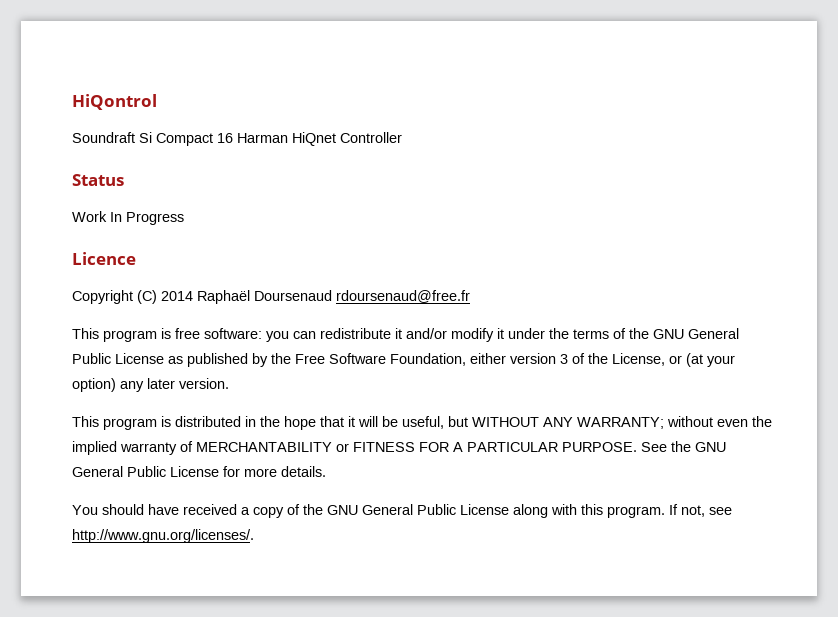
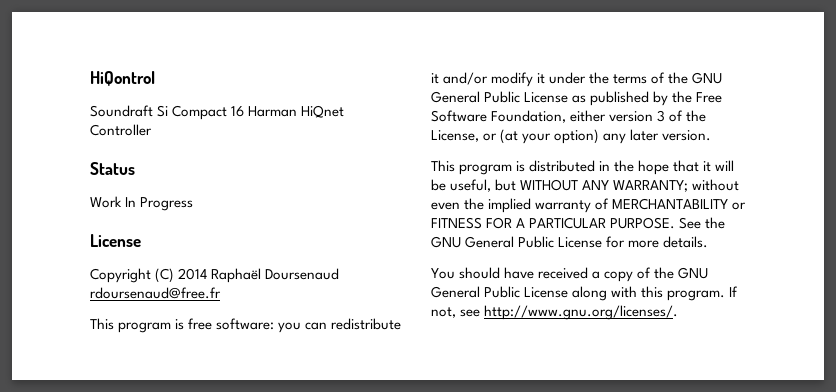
  Work In Progress
- Licence
+ License

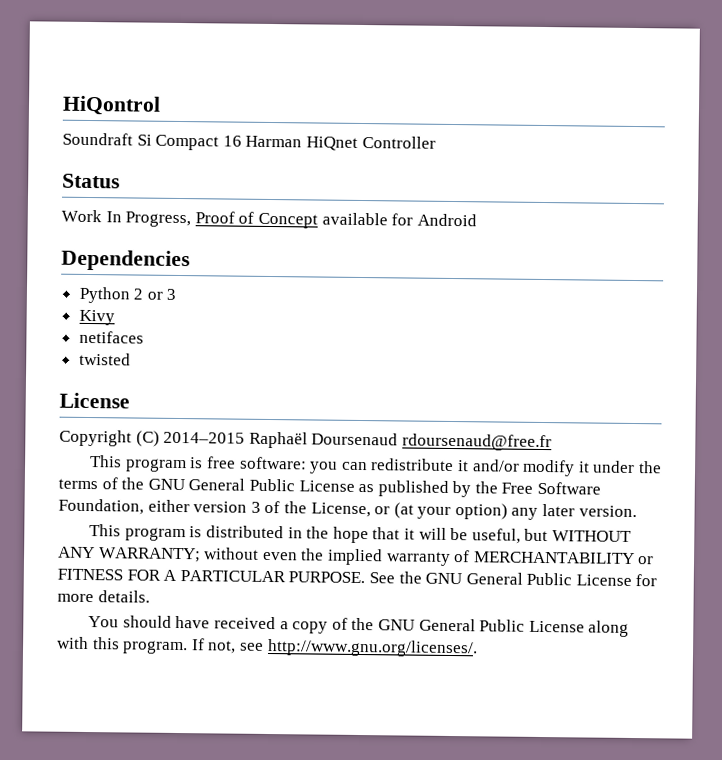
- Work In Progress
+ Work In Progress, Proof of Concept available for Android
+ Dependencies
+ Python 2 or 3
+ Kivy
+ netifaces
+ twisted
- Copyright (C) 2014 Raphaël Doursenaud rdoursenaud@free.fr
+ Copyright (C) 2014–2015 Raphaël Doursenaud rdoursenaud@free.fr

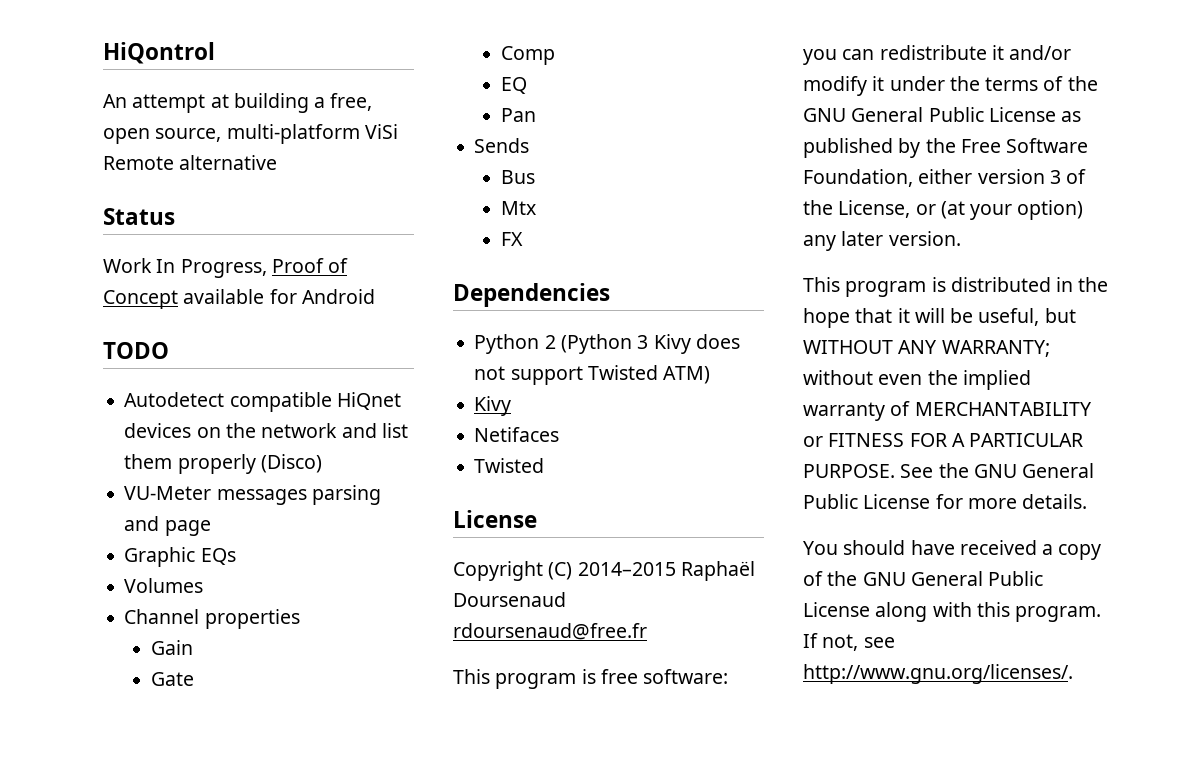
- Soundraft Si Compact 16 Harman HiQnet Controller
+ An attempt at building a free, open source, multi-platform ViSi Remote alternative
+ TODO
+ Autodetect compatible HiQnet devices on the network and list them properly (Disco)
+ VU-Meter messages parsing and page
+ Graphic EQs
+ Volumes
+ Channel properties
+ Gain
+ Gate
+ Comp
+ EQ
+ Pan
+ Sends
+ Bus
+ Mtx
+ FX
- Python 2 or 3
+ Python 2 (Python 3 Kivy does not support Twisted ATM)
- netifaces
- twisted
+ Netifaces
+ Twisted

